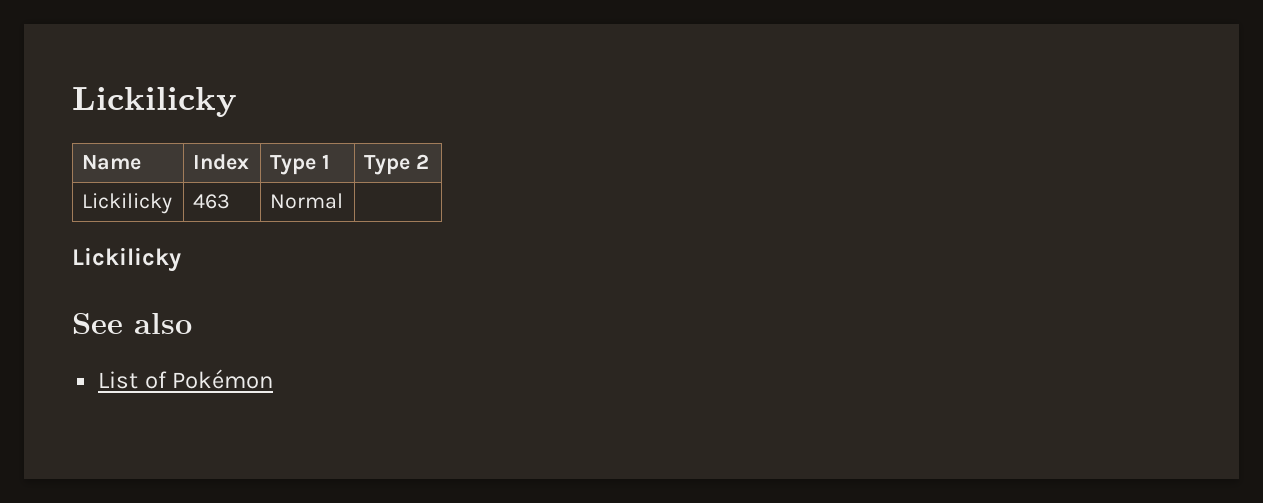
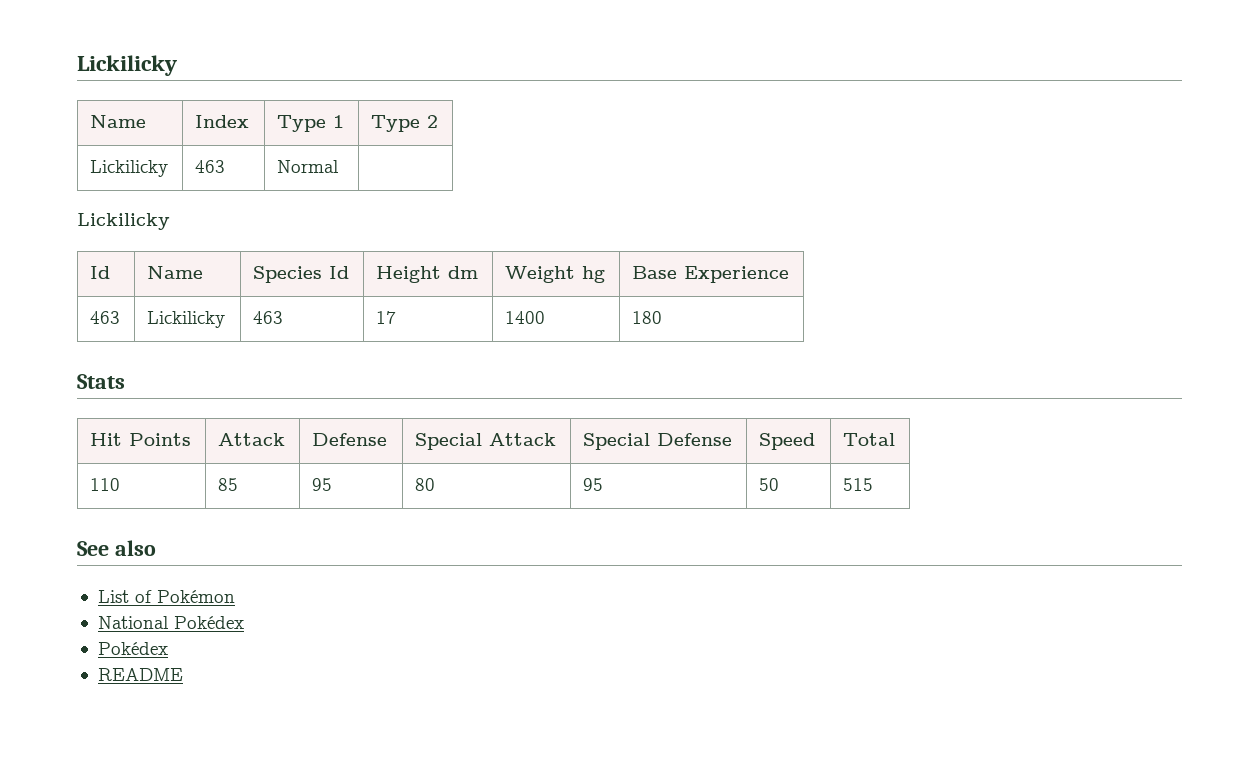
+ Id | Name | Species Id | Height dm | Weight hg | Base Experience
+ 463 | Lickilicky | 463 | 17 | 1400 | 180
+ Stats
+ Hit Points | Attack | Defense | Special Attack | Special Defense | Speed | Total
+ 110 | 85 | 95 | 80 | 95 | 50 | 515
+ National Pokédex
+ Pokédex
+ README

